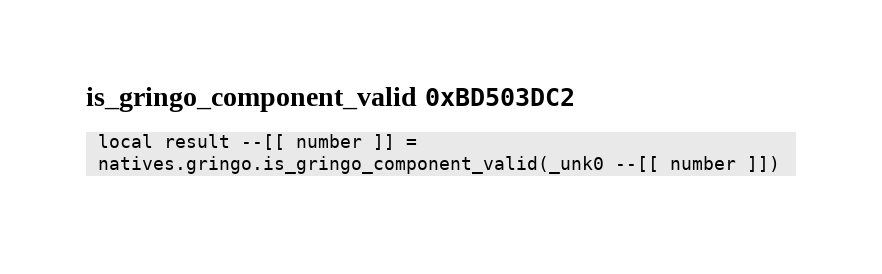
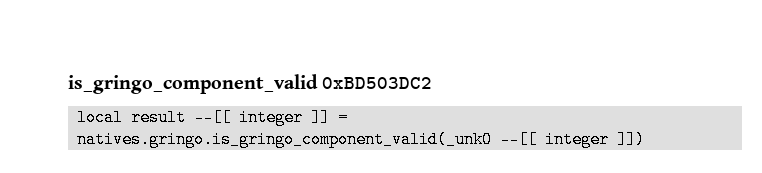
- local result --[[ number ]] = natives.gringo.is_gringo_component_valid(_unk0 --[[ number ]])
+ local result --[[ integer ]] = natives.gringo.is_gringo_component_valid(_unk0 --[[ integer ]])

